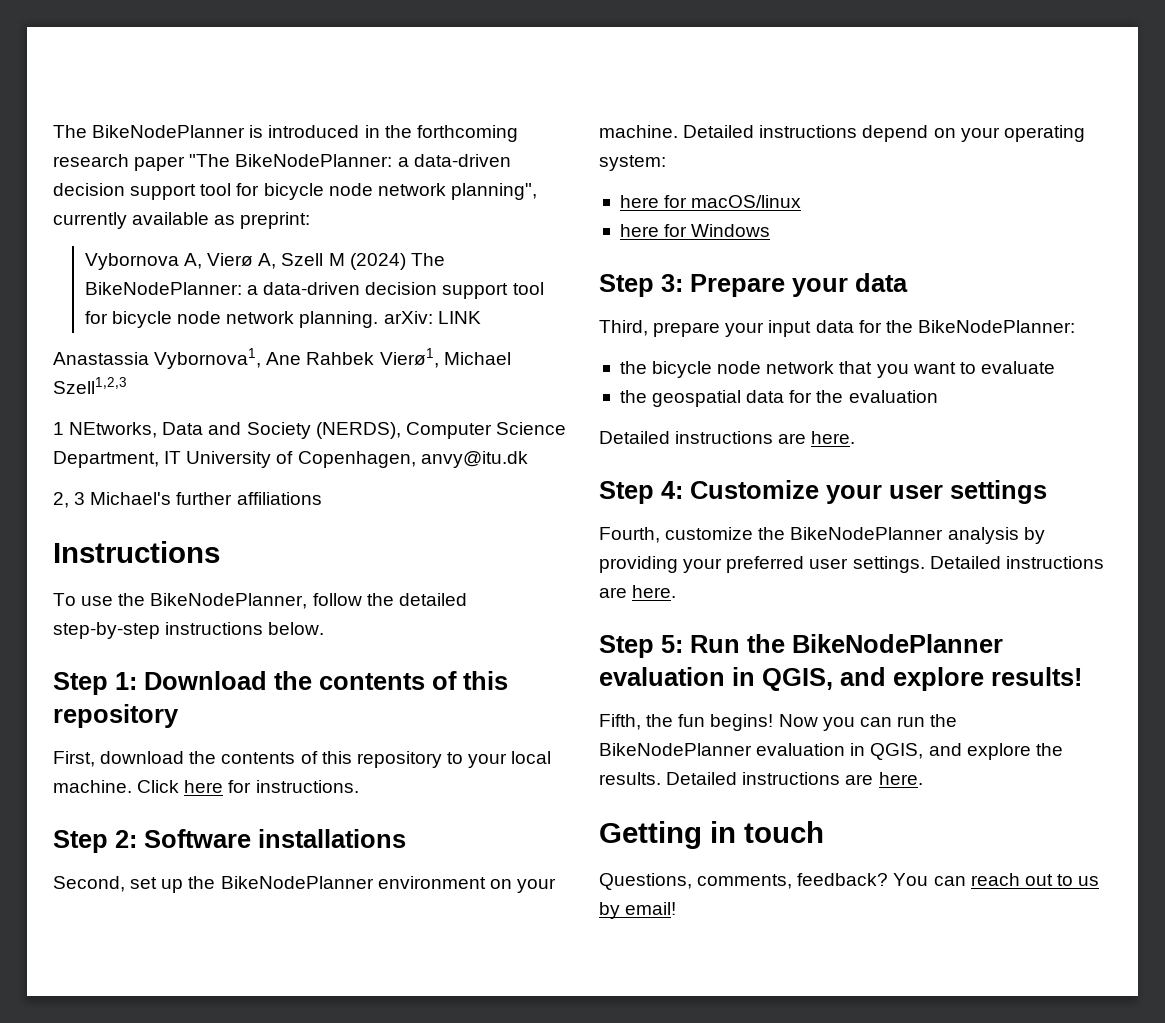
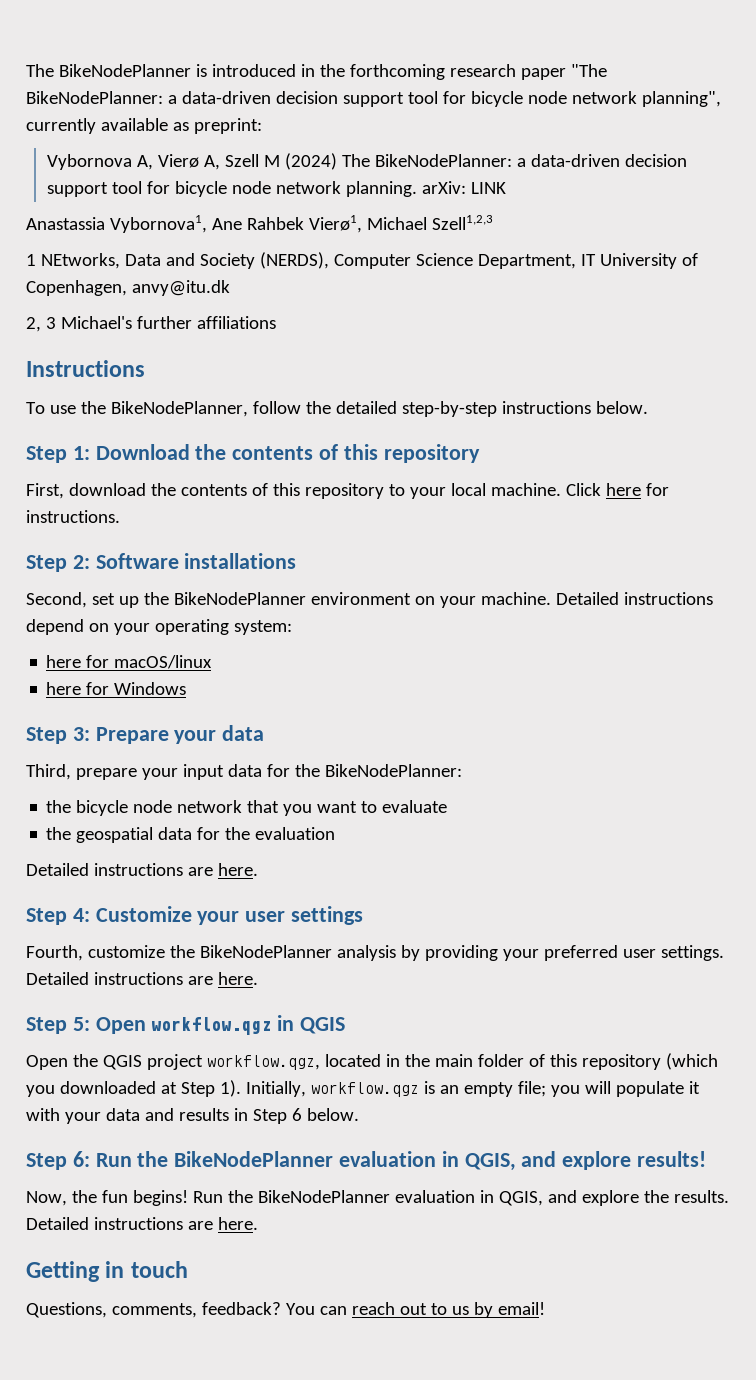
- Step 5: Run the BikeNodePlanner evaluation in QGIS, and explore results!
+ Step 5: Open workflow.qgz in QGIS
+ Open the QGIS project workflow.qgz, located in the main folder of this repository (which you downloaded at Step 1). Initially, workflow.qgz is an empty file; you will populate it with your data and results in Step 6 below.
+ Step 6: Run the BikeNodePlanner evaluation in QGIS, and explore results!
- Fifth, the fun begins!
+ Now, the fun begins!
- Now you can run the BikeNodePlanner evaluation in QGIS, and explore the results.
+ Run the BikeNodePlanner evaluation in QGIS, and explore the results.

